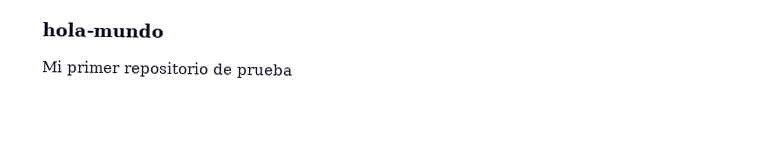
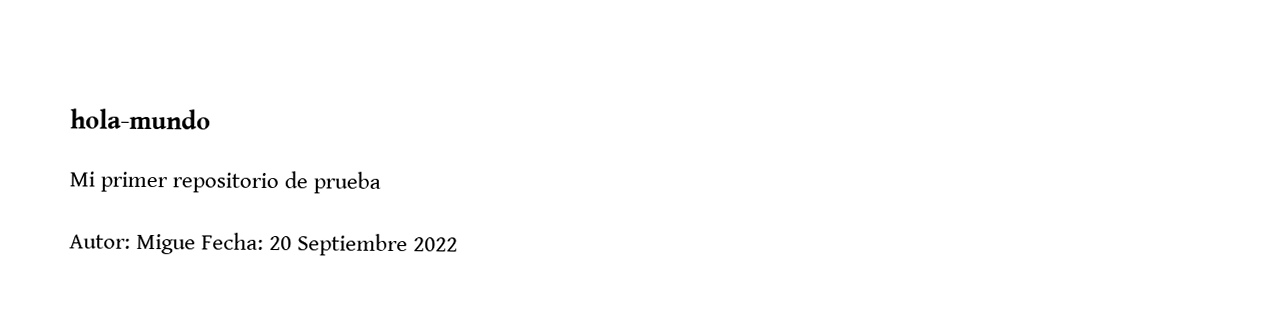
+ Autor: Migue Fecha: 20 Septiembre 2022

